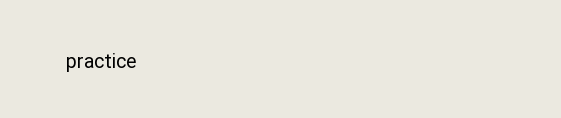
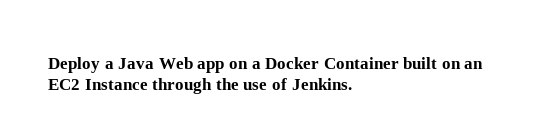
- practice
+ Deploy a Java Web app on a Docker Container built on an EC2 Instance through the use of Jenkins.

